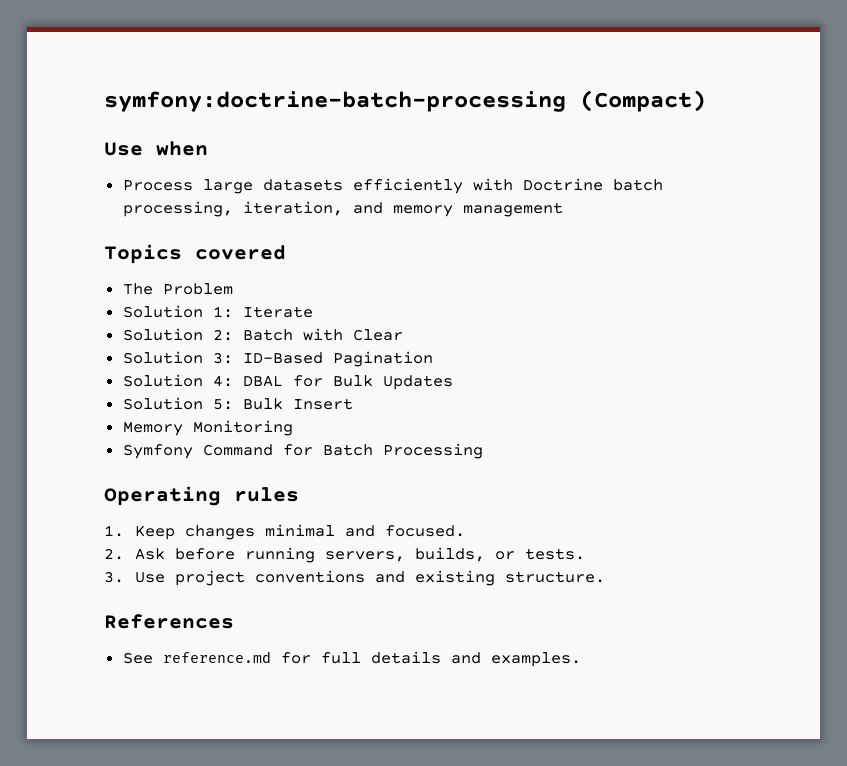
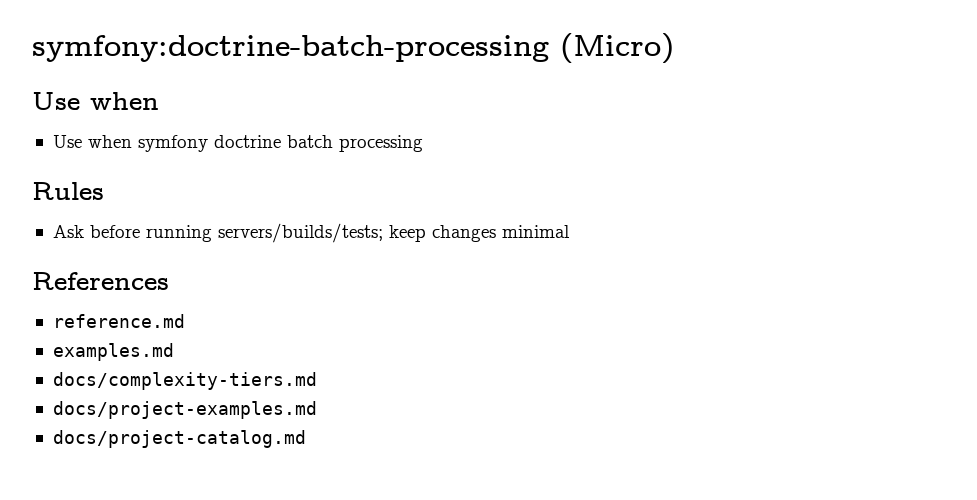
- symfony:doctrine-batch-processing (Compact)
+ symfony:doctrine-batch-processing (Micro)
- Process large datasets efficiently with Doctrine batch processing, iteration, and memory management
- Topics covered
- The Problem
- Solution 1: Iterate
- Solution 2: Batch with Clear
- Solution 3: ID-Based Pagination
- Solution 4: DBAL for Bulk Updates
- Solution 5: Bulk Insert
- Memory Monitoring
- Symfony Command for Batch Processing
- Operating rules
- 1. Keep changes minimal and focused.
- 2. Ask before running servers, builds, or tests.
- 3. Use project conventions and existing structure.
+ Use when symfony doctrine batch processing
+ Rules
+ Ask before running servers/builds/tests; keep changes minimal
- See reference.md for full details and examples.
+ reference.md
+ examples.md
+ docs/complexity-tiers.md
+ docs/project-examples.md
+ docs/project-catalog.md

